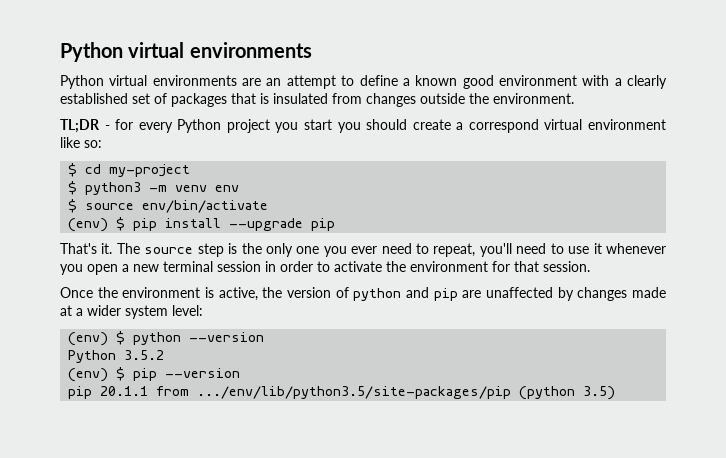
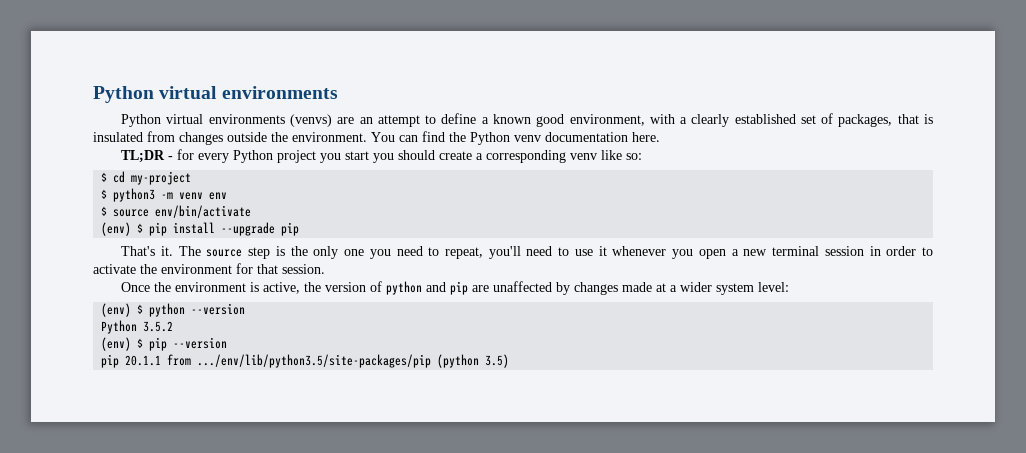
- Python virtual environments are an attempt to define a known good environment with a clearly established set of packages that is insulated from changes outside the environment.
+ Python virtual environments (venvs) are an attempt to define a known good environment, with a clearly established set of packages, that is insulated from changes outside the environment. You can find the Python venv documentation here.
- TL;DR - for every Python project you start you should create a correspond virtual environment like so:
+ TL;DR - for every Python project you start you should create a corresponding venv like so:
- The source step is the only one you ever need to repeat, you'll need to use it whenever you open a new terminal session in order to activate the environment for that session.
+ The source step is the only one you need to repeat, you'll need to use it whenever you open a new terminal session in order to activate the environment for that session.

